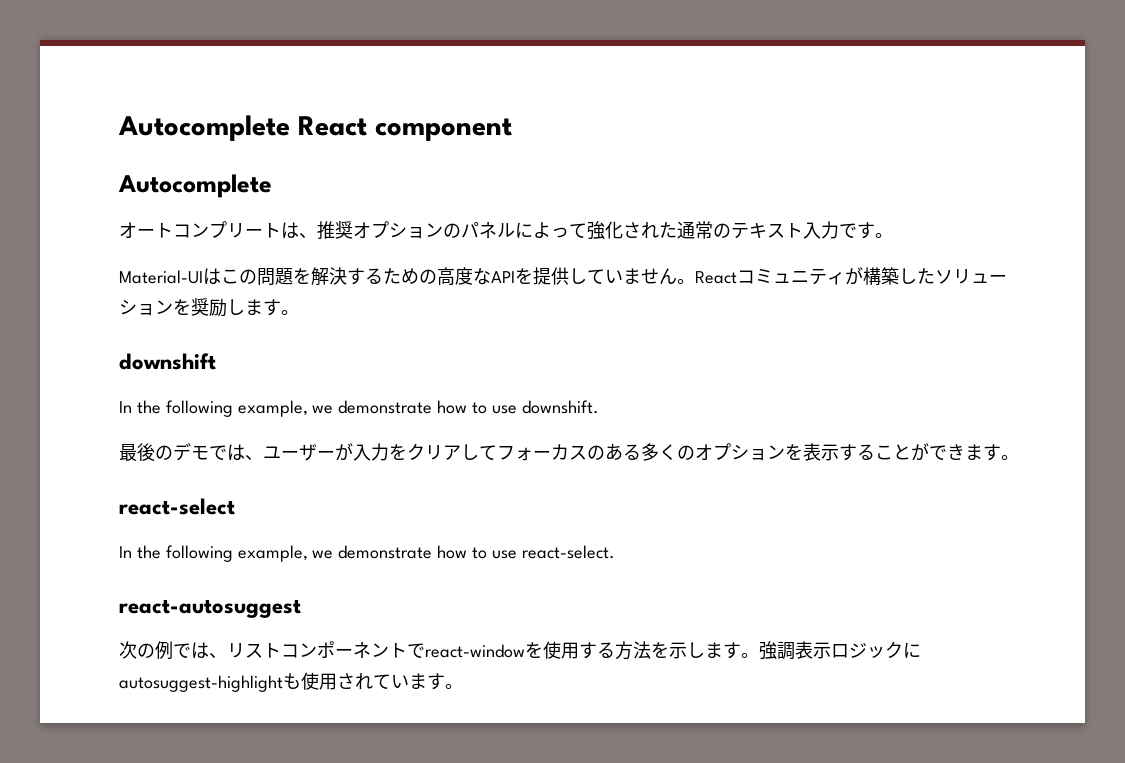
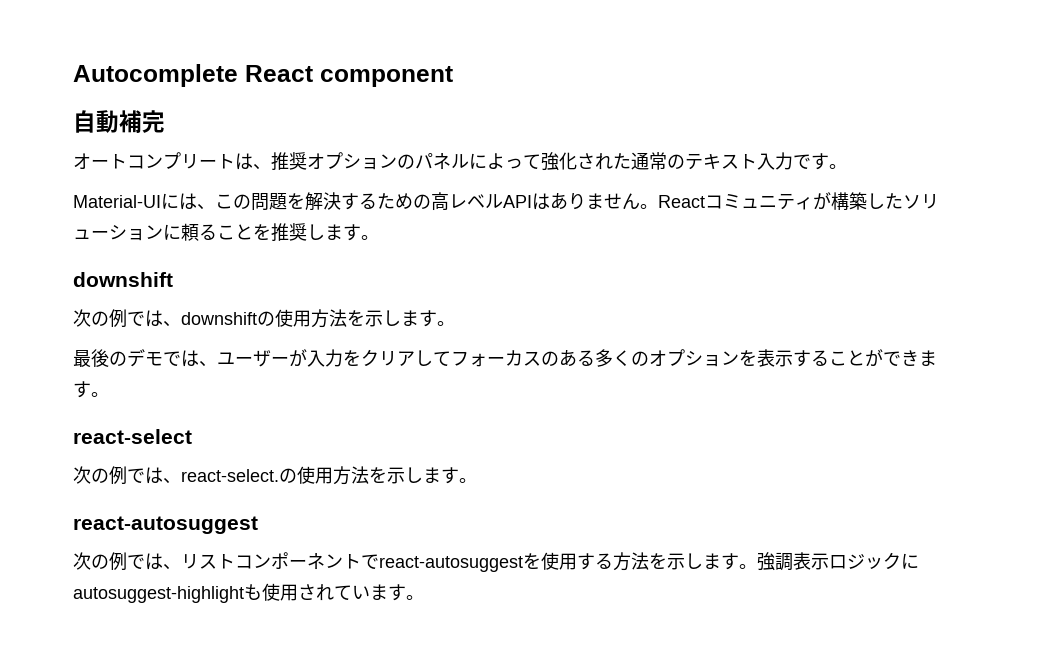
  Autocomplete React component
- Autocomplete
+ 自動補完
- Material-UIはこの問題を解決するための高度なAPIを提供していません。
+ Material-UIには、この問題を解決するための高レベルAPIはありません。
- Reactコミュニティが構築したソリューションを奨励します。
+ Reactコミュニティが構築したソリューションに頼ることを推奨します。
- In the following example, we demonstrate how to use downshift.
+ 次の例では、downshiftの使用方法を示します。
- In the following example, we demonstrate how to use react-select.
+ 次の例では、react-select.の使用方法を示します。
- 次の例では、リストコンポーネントでreact-windowを使用する方法を示します。
+ 次の例では、リストコンポーネントでreact-autosuggestを使用する方法を示します。

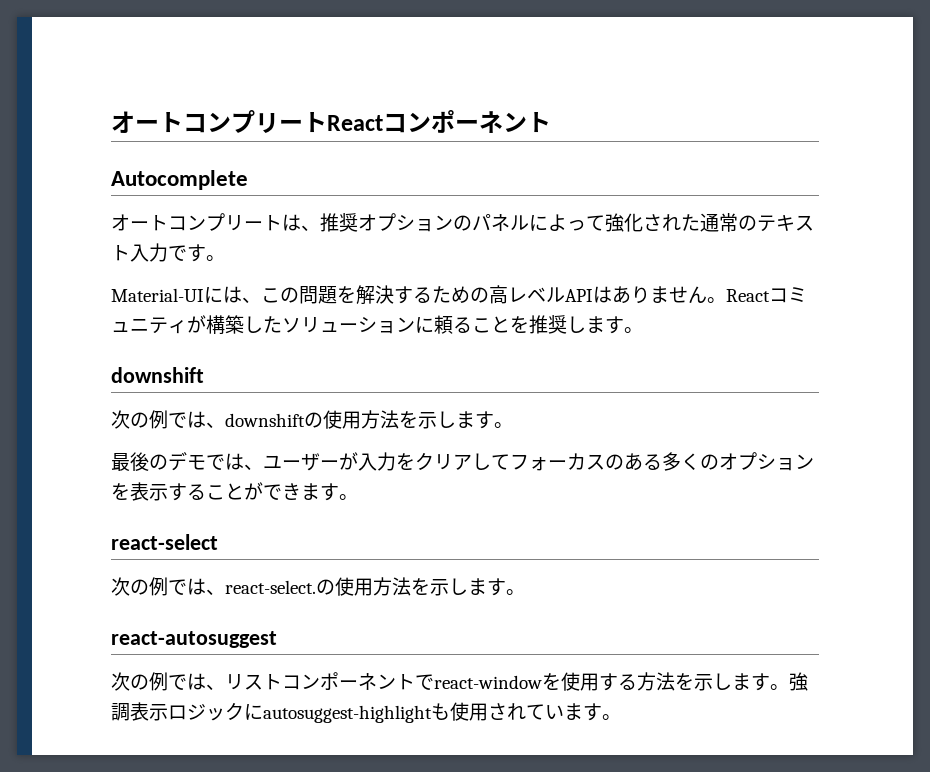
- Autocomplete React component
- 自動補完
+ オートコンプリートReactコンポーネント
+ Autocomplete
- 次の例では、リストコンポーネントでreact-autosuggestを使用する方法を示します。
+ 次の例では、リストコンポーネントでreact-windowを使用する方法を示します。

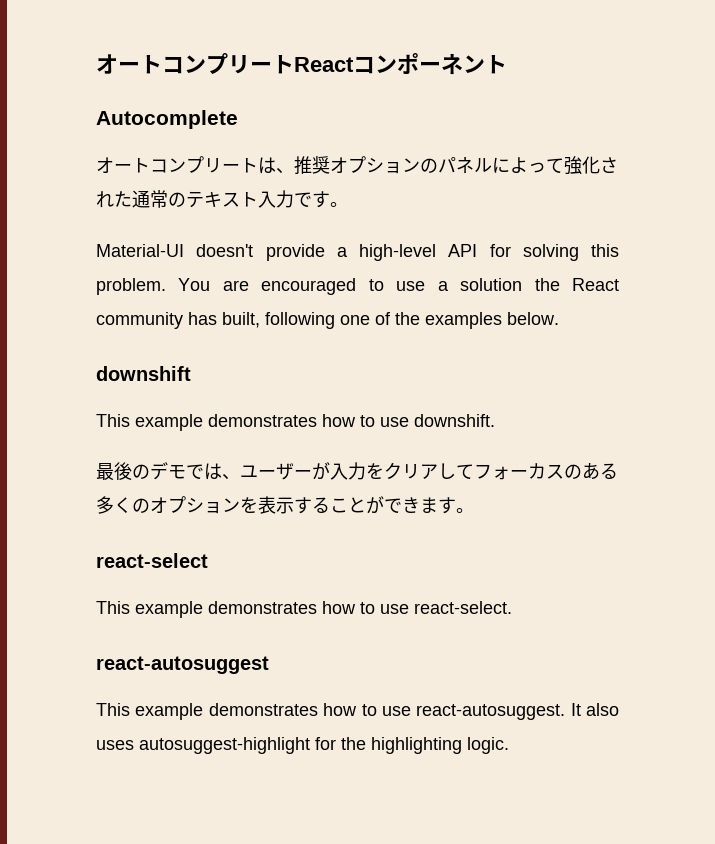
- Material-UIには、この問題を解決するための高レベルAPIはありません。Reactコミュニティが構築したソリューションに頼ることを推奨します。
+ Material-UI doesn't provide a high-level API for solving this problem. You are encouraged to use a solution the React community has built, following one of the examples below.
  downshift
- 次の例では、downshiftの使用方法を示します。
+ This example demonstrates how to use downshift.
- 次の例では、react-select.の使用方法を示します。
+ This example demonstrates how to use react-select.
  react-autosuggest
- 次の例では、リストコンポーネントでreact-windowを使用する方法を示します。強調表示ロジックにautosuggest-highlightも使用されています。
+ This example demonstrates how to use react-autosuggest. It also uses autosuggest-highlight for the highlighting logic.

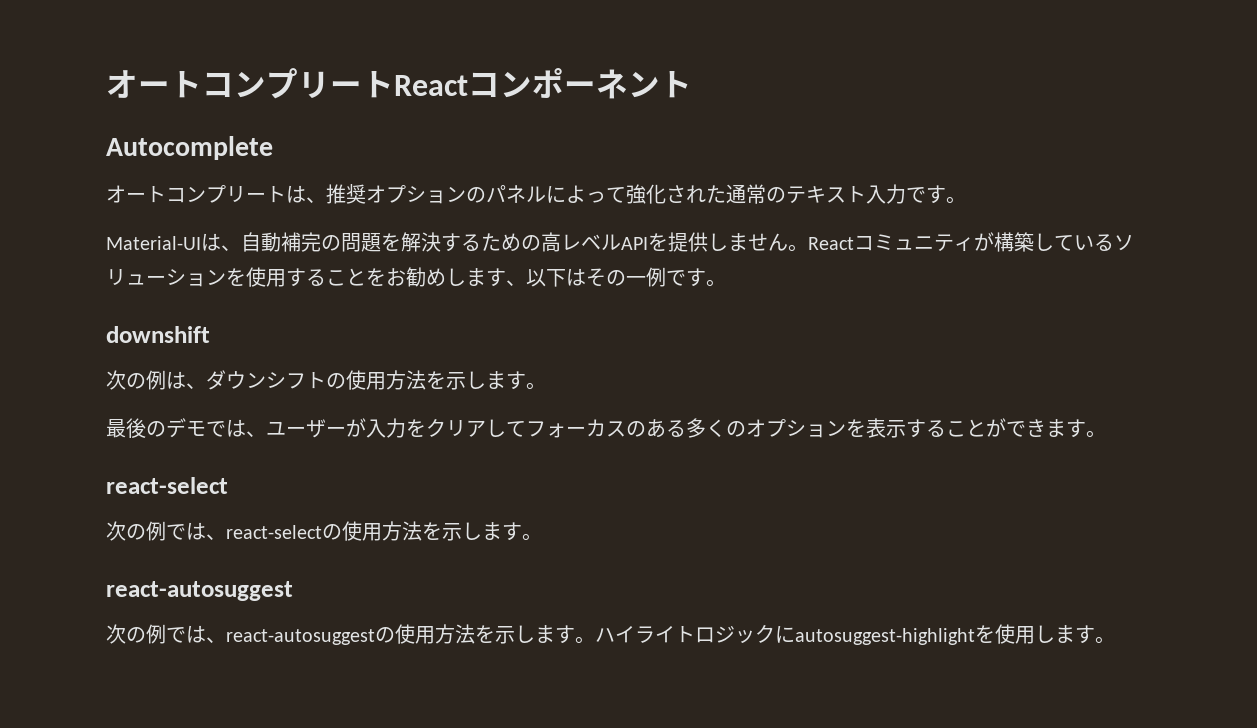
- Material-UI doesn't provide a high-level API for solving this problem. You are encouraged to use a solution the React community has built, following one of the examples below.
+ Material-UIは、自動補完の問題を解決するための高レベルAPIを提供しません。Reactコミュニティが構築しているソリューションを使用することをお勧めします、以下はその一例です。
  downshift
- This example demonstrates how to use downshift.
+ 次の例は、ダウンシフトの使用方法を示します。
- This example demonstrates how to use react-select.
+ 次の例では、react-selectの使用方法を示します。
  react-autosuggest
- This example demonstrates how to use react-autosuggest. It also uses autosuggest-highlight for the highlighting logic.
+ 次の例では、react-autosuggestの使用方法を示します。ハイライトロジックにautosuggest-highlightを使用します。

